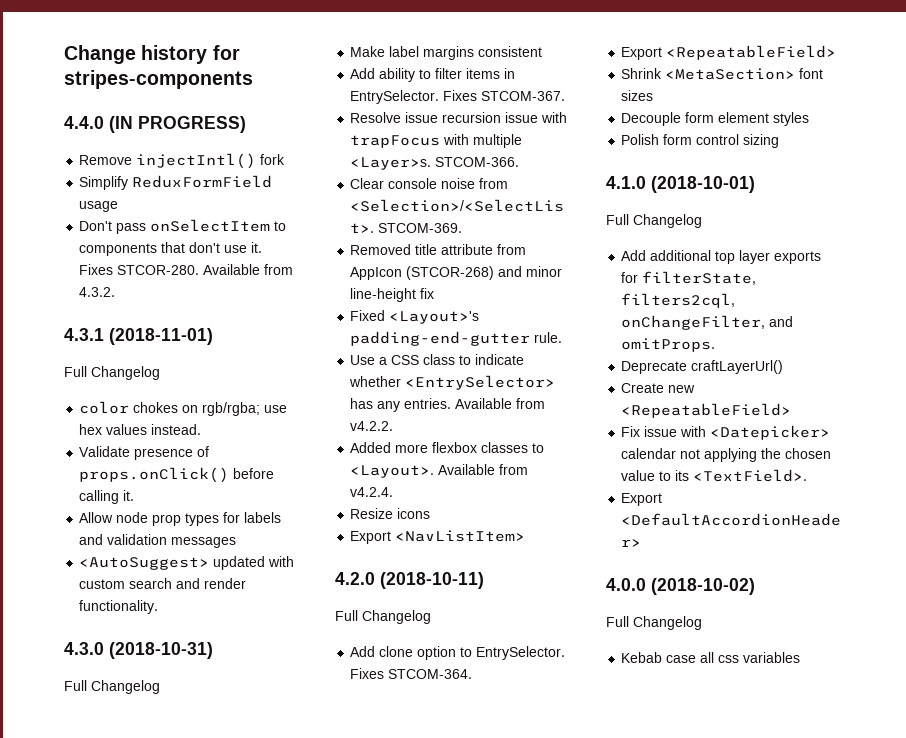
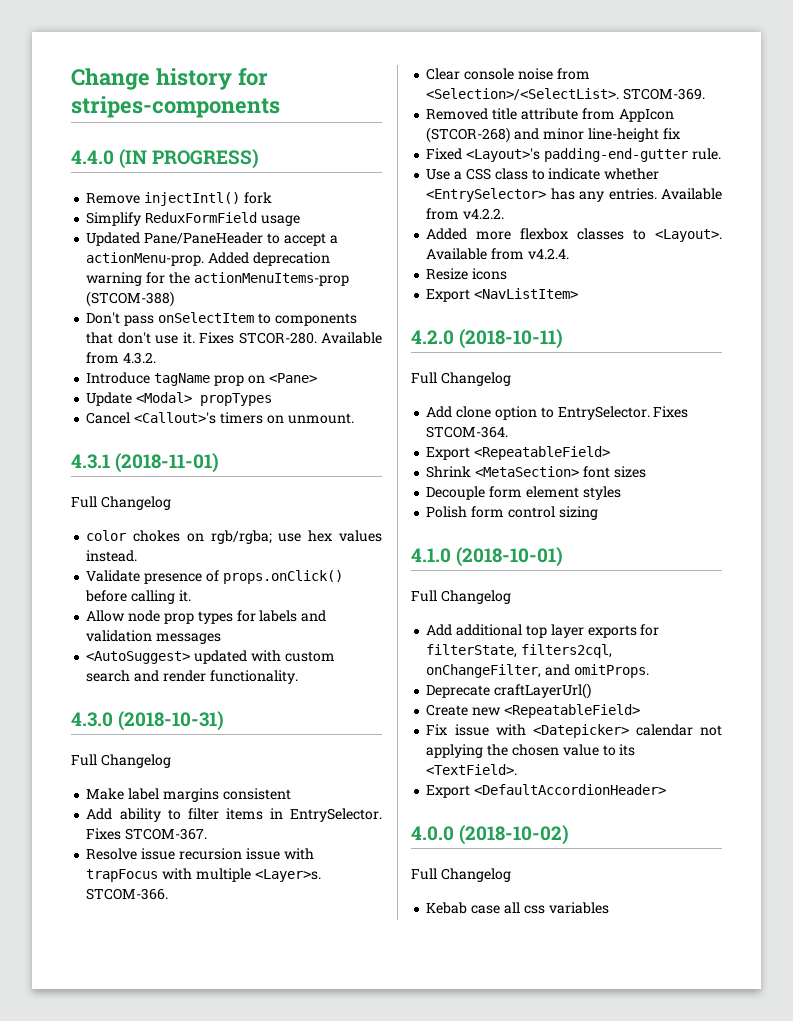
+ Updated Pane/PaneHeader to accept a actionMenu-prop. Added deprecation warning for the actionMenuItems-prop (STCOM-388)
+ Introduce tagName prop on <Pane>
+ Update <Modal> propTypes
+ Cancel <Callout>'s timers on unmount.

